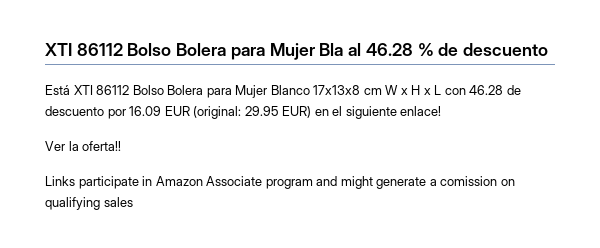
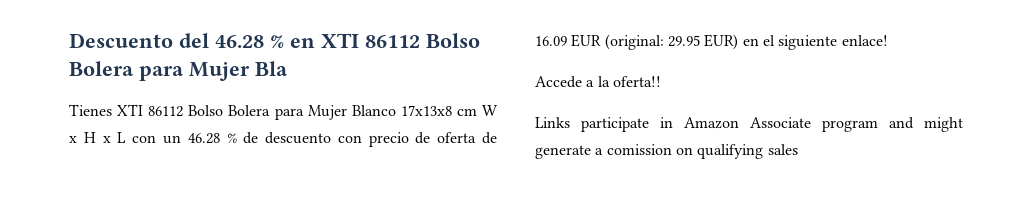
- XTI 86112 Bolso Bolera para Mujer Bla al 46.28 % de descuento
- Está XTI 86112 Bolso Bolera para Mujer Blanco 17x13x8 cm W x H x L con 46.28 de descuento por 16.09 EUR (original: 29.95 EUR) en el siguiente enlace!
+ Descuento del 46.28 % en XTI 86112 Bolso Bolera para Mujer Bla
+ Tienes XTI 86112 Bolso Bolera para Mujer Blanco 17x13x8 cm W x H x L con un 46.28 % de descuento con precio de oferta de 16.09 EUR (original: 29.95 EUR) en el siguiente enlace!
- Ver la oferta!!
+ Accede a la oferta!!

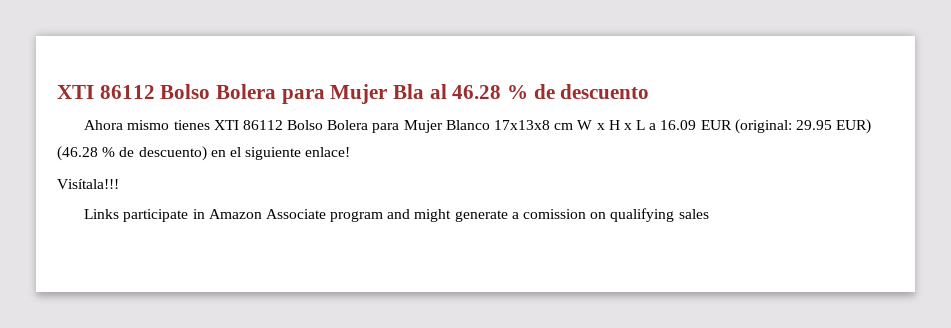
- Descuento del 46.28 % en XTI 86112 Bolso Bolera para Mujer Bla
- Tienes XTI 86112 Bolso Bolera para Mujer Blanco 17x13x8 cm W x H x L con un 46.28 % de descuento con precio de oferta de 16.09 EUR (original: 29.95 EUR) en el siguiente enlace!
+ XTI 86112 Bolso Bolera para Mujer Bla al 46.28 % de descuento
+ Ahora mismo tienes XTI 86112 Bolso Bolera para Mujer Blanco 17x13x8 cm W x H x L a 16.09 EUR (original: 29.95 EUR) (46.28 % de descuento) en el siguiente enlace!
- Accede a la oferta!!
+ Visítala!!!

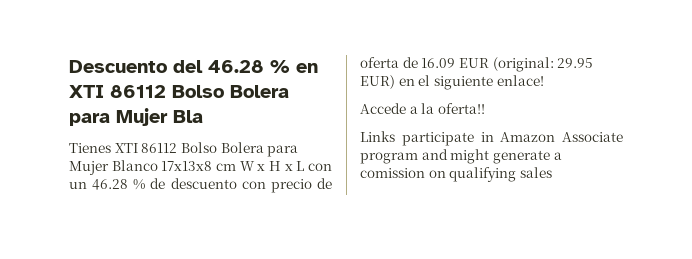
- XTI 86112 Bolso Bolera para Mujer Bla al 46.28 % de descuento
- Ahora mismo tienes XTI 86112 Bolso Bolera para Mujer Blanco 17x13x8 cm W x H x L a 16.09 EUR (original: 29.95 EUR) (46.28 % de descuento) en el siguiente enlace!
+ Descuento del 46.28 % en XTI 86112 Bolso Bolera para Mujer Bla
+ Tienes XTI 86112 Bolso Bolera para Mujer Blanco 17x13x8 cm W x H x L con un 46.28 % de descuento con precio de oferta de 16.09 EUR (original: 29.95 EUR) en el siguiente enlace!
- Visítala!!!
+ Accede a la oferta!!

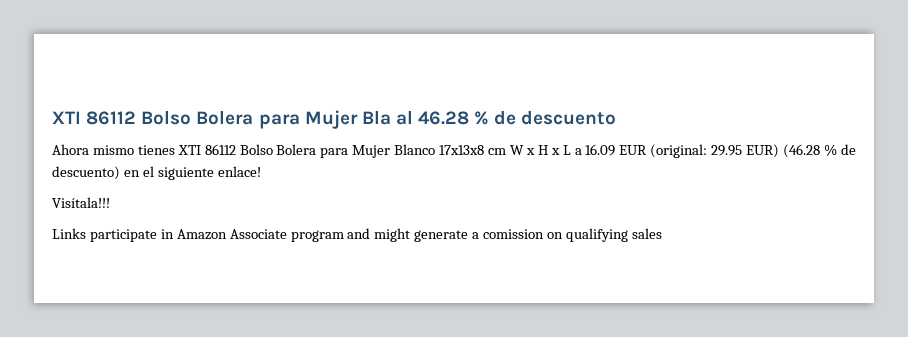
- Descuento del 46.28 % en XTI 86112 Bolso Bolera para Mujer Bla
- Tienes XTI 86112 Bolso Bolera para Mujer Blanco 17x13x8 cm W x H x L con un 46.28 % de descuento con precio de oferta de 16.09 EUR (original: 29.95 EUR) en el siguiente enlace!
+ XTI 86112 Bolso Bolera para Mujer Bla al 46.28 % de descuento
+ Ahora mismo tienes XTI 86112 Bolso Bolera para Mujer Blanco 17x13x8 cm W x H x L a 16.09 EUR (original: 29.95 EUR) (46.28 % de descuento) en el siguiente enlace!
- Accede a la oferta!!
+ Visítala!!!

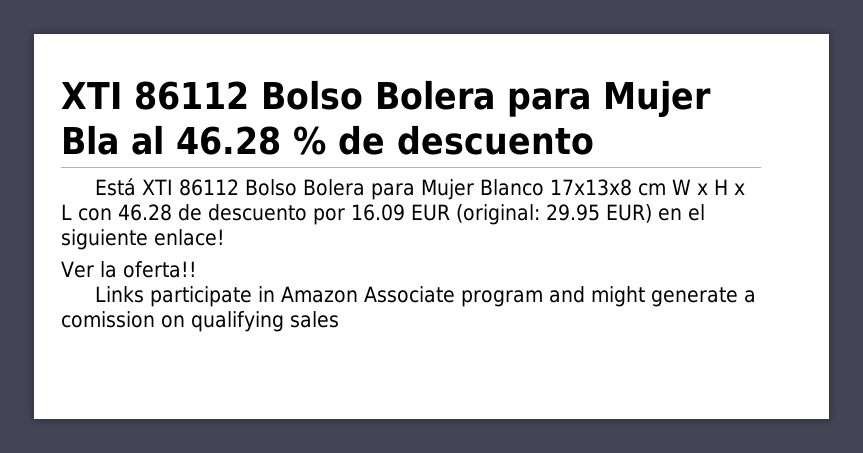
- Ahora mismo tienes XTI 86112 Bolso Bolera para Mujer Blanco 17x13x8 cm W x H x L a 16.09 EUR (original: 29.95 EUR) (46.28 % de descuento) en el siguiente enlace!
+ Está XTI 86112 Bolso Bolera para Mujer Blanco 17x13x8 cm W x H x L con 46.28 de descuento por 16.09 EUR (original: 29.95 EUR) en el siguiente enlace!
- Visítala!!!
+ Ver la oferta!!

